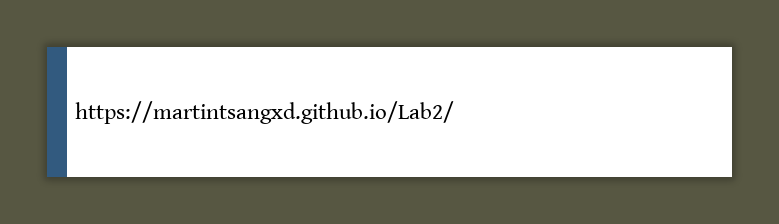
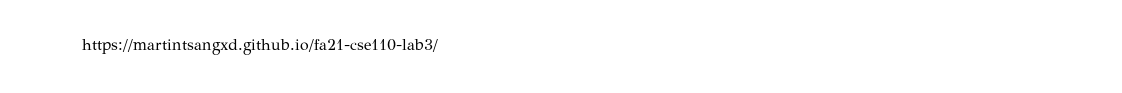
- https://martintsangxd.github.io/Lab2/
+ https://martintsangxd.github.io/fa21-cse110-lab3/

